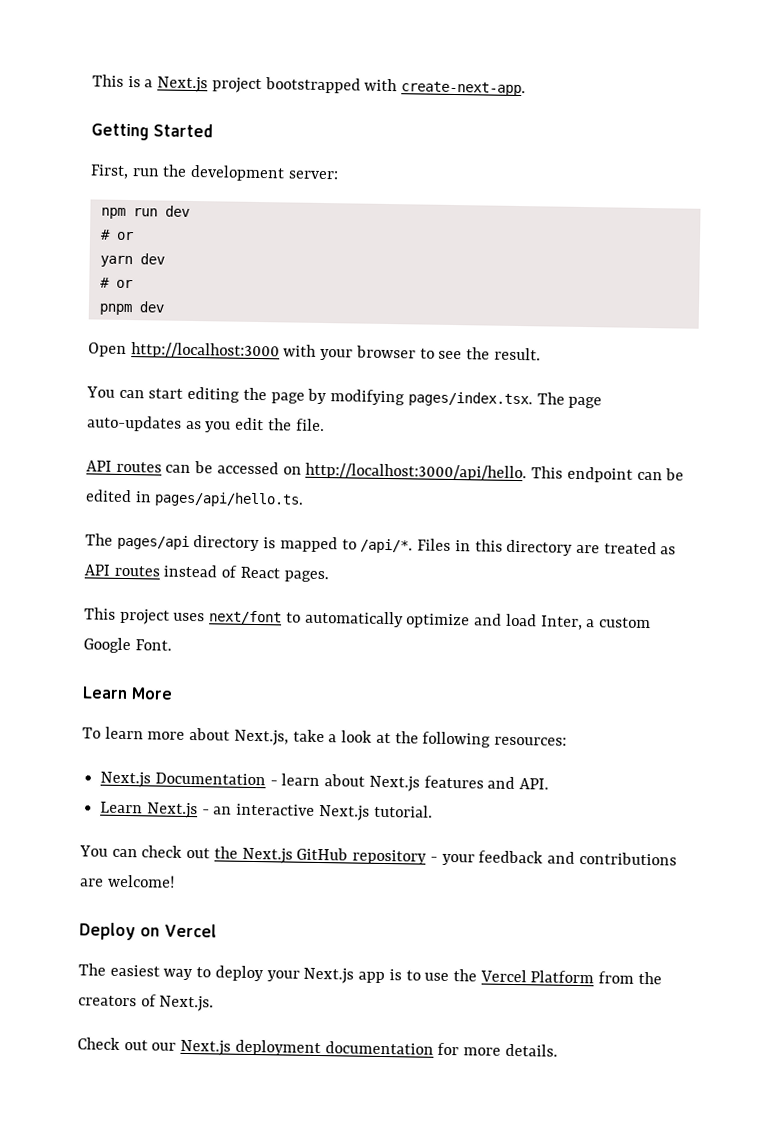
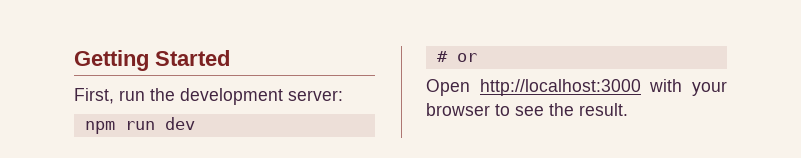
- This is a Next.js project bootstrapped with create-next-app.
- yarn dev
- # or
- pnpm dev
- You can start editing the page by modifying pages/index.tsx. The page auto-updates as you edit the file.
- API routes can be accessed on http://localhost:3000/api/hello. This endpoint can be edited in pages/api/hello.ts.
- The pages/api directory is mapped to /api/*. Files in this directory are treated as API routes instead of React pages.
- This project uses next/font to automatically optimize and load Inter, a custom Google Font.
- Learn More
- To learn more about Next.js, take a look at the following resources:
- Next.js Documentation - learn about Next.js features and API.
- Learn Next.js - an interactive Next.js tutorial.
- You can check out the Next.js GitHub repository - your feedback and contributions are welcome!
- Deploy on Vercel
- The easiest way to deploy your Next.js app is to use the Vercel Platform from the creators of Next.js.
- Check out our Next.js deployment documentation for more details.

